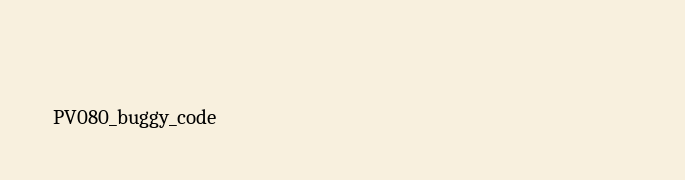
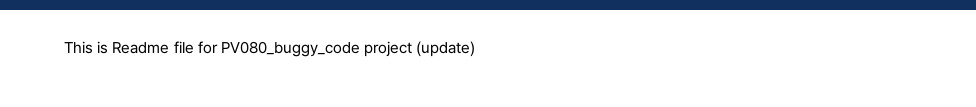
- PV080_buggy_code
+ This is Readme file for PV080_buggy_code project (update)

